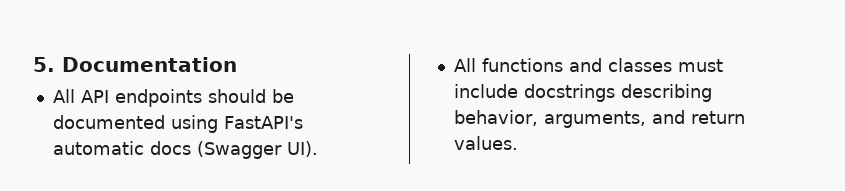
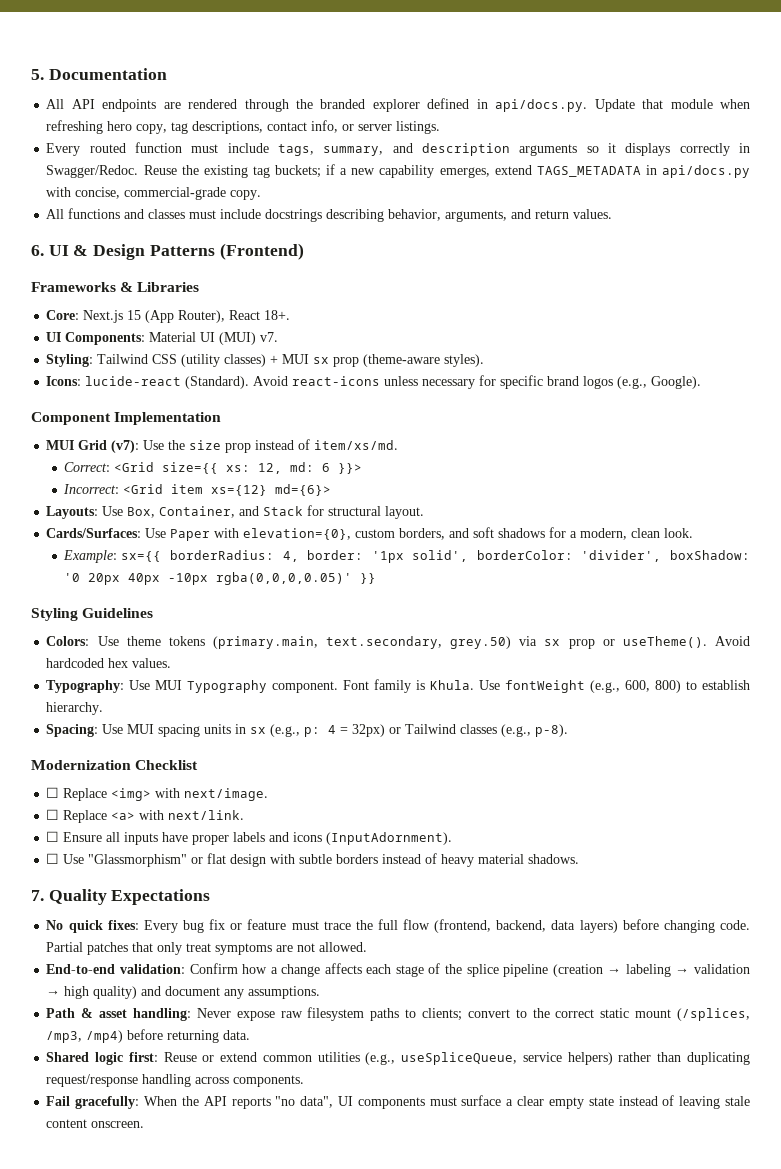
- All API endpoints should be documented using FastAPI's automatic docs (Swagger UI).
+ All API endpoints are rendered through the branded explorer defined in api/docs.py. Update that module when refreshing hero copy, tag descriptions, contact info, or server listings.
+ Every routed function must include tags, summary, and description arguments so it displays correctly in Swagger/Redoc. Reuse the existing tag buckets; if a new capability emerges, extend TAGS_METADATA in api/docs.py with concise, commercial-grade copy.
+ 6. UI & Design Patterns (Frontend)
+ Frameworks & Libraries
+ Core: Next.js 15 (App Router), React 18+.
+ UI Components: Material UI (MUI) v7.
+ Styling: Tailwind CSS (utility classes) + MUI sx prop (theme-aware styles).
+ Icons: lucide-react (Standard). Avoid react-icons unless necessary for specific brand logos (e.g., Google).
+ Component Implementation
+ MUI Grid (v7): Use the size prop instead of item/xs/md.
+ Correct: <Grid size={{ xs: 12, md: 6 }}>
+ Incorrect: <Grid item xs={12} md={6}>
+ Layouts: Use Box, Container, and Stack for structural layout.
+ Cards/Surfaces: Use Paper with elevation={0}, custom borders, and soft shadows for a modern, clean look.
+ Example: sx={{ borderRadius: 4, border: '1px solid', borderColor: 'divider', boxShadow: '0 20px 40px -10px rgba(0,0,0,0.05)' }}
+ Styling Guidelines
+ Colors: Use theme tokens (primary.main, text.secondary, grey.50) via sx prop or useTheme(). Avoid hardcoded hex values.
+ Typography: Use MUI Typography component. Font family is Khula. Use fontWeight (e.g., 600, 800) to establish hierarchy.
+ Spacing: Use MUI spacing units in sx (e.g., p: 4 = 32px) or Tailwind classes (e.g., p-8).
+ Modernization Checklist
+ ☐ Replace <img> with next/image.
+ ☐ Replace <a> with next/link.
+ ☐ Ensure all inputs have proper labels and icons (InputAdornment).
+ ☐ Use "Glassmorphism" or flat design with subtle borders instead of heavy material shadows.
+ 7. Quality Expectations
+ No quick fixes: Every bug fix or feature must trace the full flow (frontend, backend, data layers) before changing code. Partial patches that only treat symptoms are not allowed.
+ End-to-end validation: Confirm how a change affects each stage of the splice pipeline (creation → labeling → validation → high quality) and document any assumptions.
+ Path & asset handling: Never expose raw filesystem paths to clients; convert to the correct static mount (/splices, /mp3, /mp4) before returning data.
+ Shared logic first: Reuse or extend common utilities (e.g., useSpliceQueue, service helpers) rather than duplicating request/response handling across components.
+ Fail gracefully: When the API reports "no data", UI components must surface a clear empty state instead of leaving stale content onscreen.

